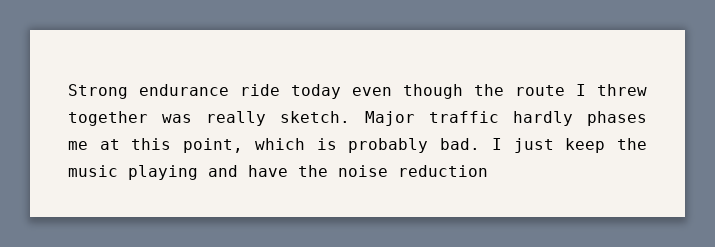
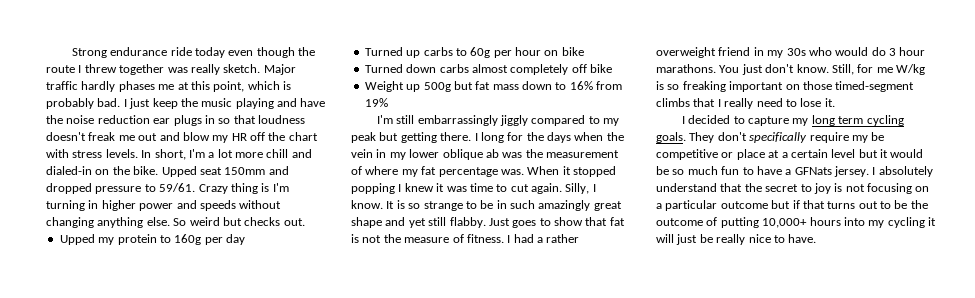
- I just keep the music playing and have the noise reduction
+ I just keep the music playing and have the noise reduction ear plugs in so that loudness doesn't freak me out and blow my HR off the chart with stress levels. In short, I'm a lot more chill and dialed-in on the bike. Upped seat 150mm and dropped pressure to 59/61. Crazy thing is I'm turning in higher power and speeds without changing anything else. So weird but checks out.
+ Upped my protein to 160g per day
+ Turned up carbs to 60g per hour on bike
+ Turned down carbs almost completely off bike
+ Weight up 500g but fat mass down to 16% from 19%
+ I'm still embarrassingly jiggly compared to my peak but getting there. I long for the days when the vein in my lower oblique ab was the measurement of where my fat percentage was. When it stopped popping I knew it was time to cut again. Silly, I know. It is so strange to be in such amazingly great shape and yet still flabby. Just goes to show that fat is not the measure of fitness. I had a rather overweight friend in my 30s who would do 3 hour marathons. You just don't know. Still, for me W/kg is so freaking important on those timed-segment climbs that I really need to lose it.
+ I decided to capture my long term cycling goals. They don't specifically require my be competitive or place at a certain level but it would be so much fun to have a GFNats jersey. I absolutely understand that the secret to joy is not focusing on a particular outcome but if that turns out to be the outcome of putting 10,000+ hours into my cycling it will just be really nice to have.

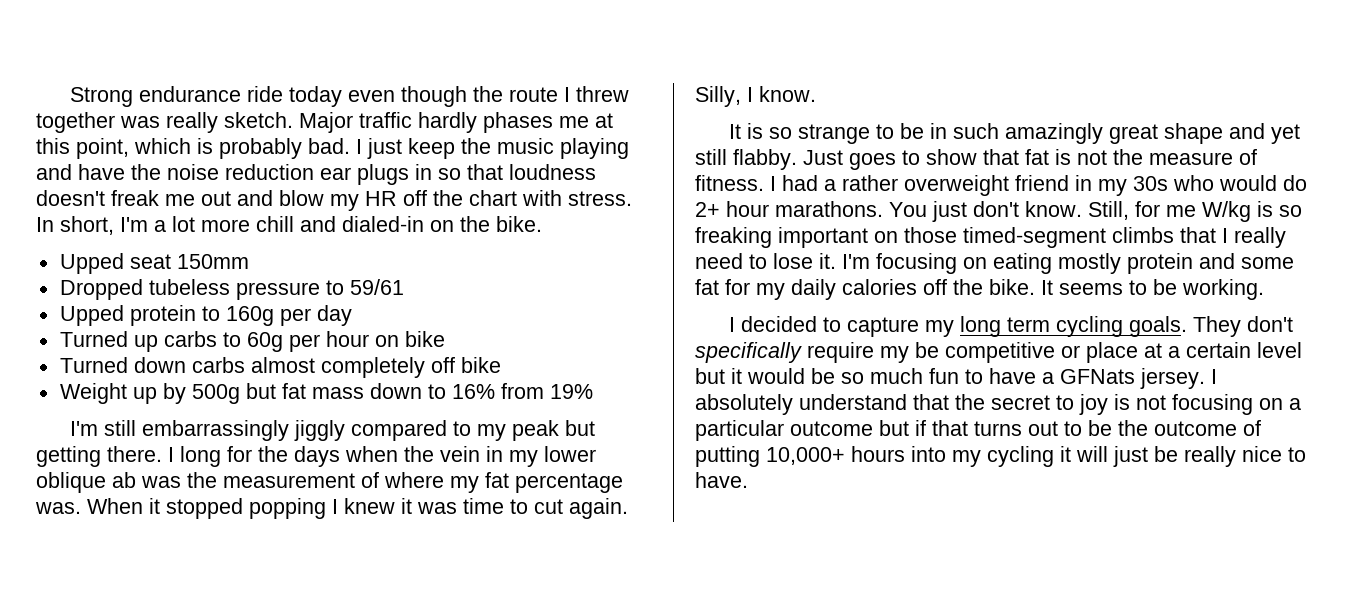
- I just keep the music playing and have the noise reduction ear plugs in so that loudness doesn't freak me out and blow my HR off the chart with stress levels.
+ I just keep the music playing and have the noise reduction ear plugs in so that loudness doesn't freak me out and blow my HR off the chart with stress.
- In short, I'm a lot more chill and dialed-in on the bike. Upped seat 150mm and dropped pressure to 59/61. Crazy thing is I'm turning in higher power and speeds without changing anything else. So weird but checks out.
- Upped my protein to 160g per day
+ In short, I'm a lot more chill and dialed-in on the bike.
+ Upped seat 150mm
+ Dropped tubeless pressure to 59/61
+ Upped protein to 160g per day
- Weight up 500g but fat mass down to 16% from 19%
+ Weight up by 500g but fat mass down to 16% from 19%
- Silly, I know. It is so strange to be in such amazingly great shape and yet still flabby.
+ Silly, I know.
+ It is so strange to be in such amazingly great shape and yet still flabby.
- I had a rather overweight friend in my 30s who would do 3 hour marathons.
+ I had a rather overweight friend in my 30s who would do 2+ hour marathons.
+ I'm focusing on eating mostly protein and some fat for my daily calories off the bike. It seems to be working.

